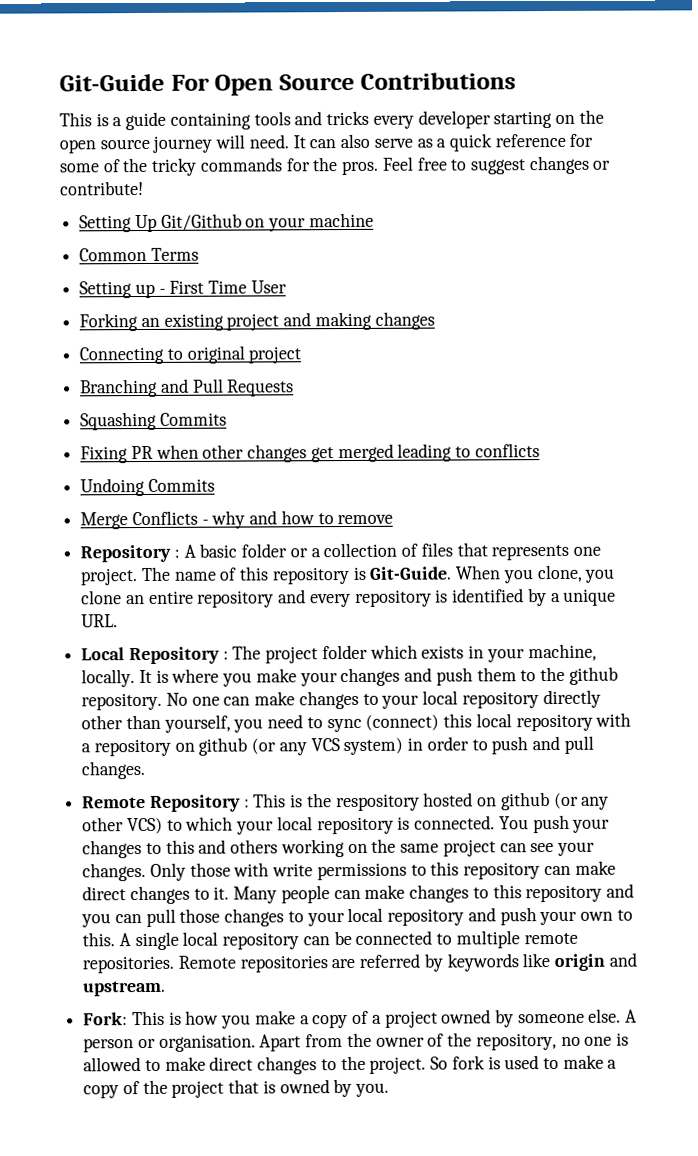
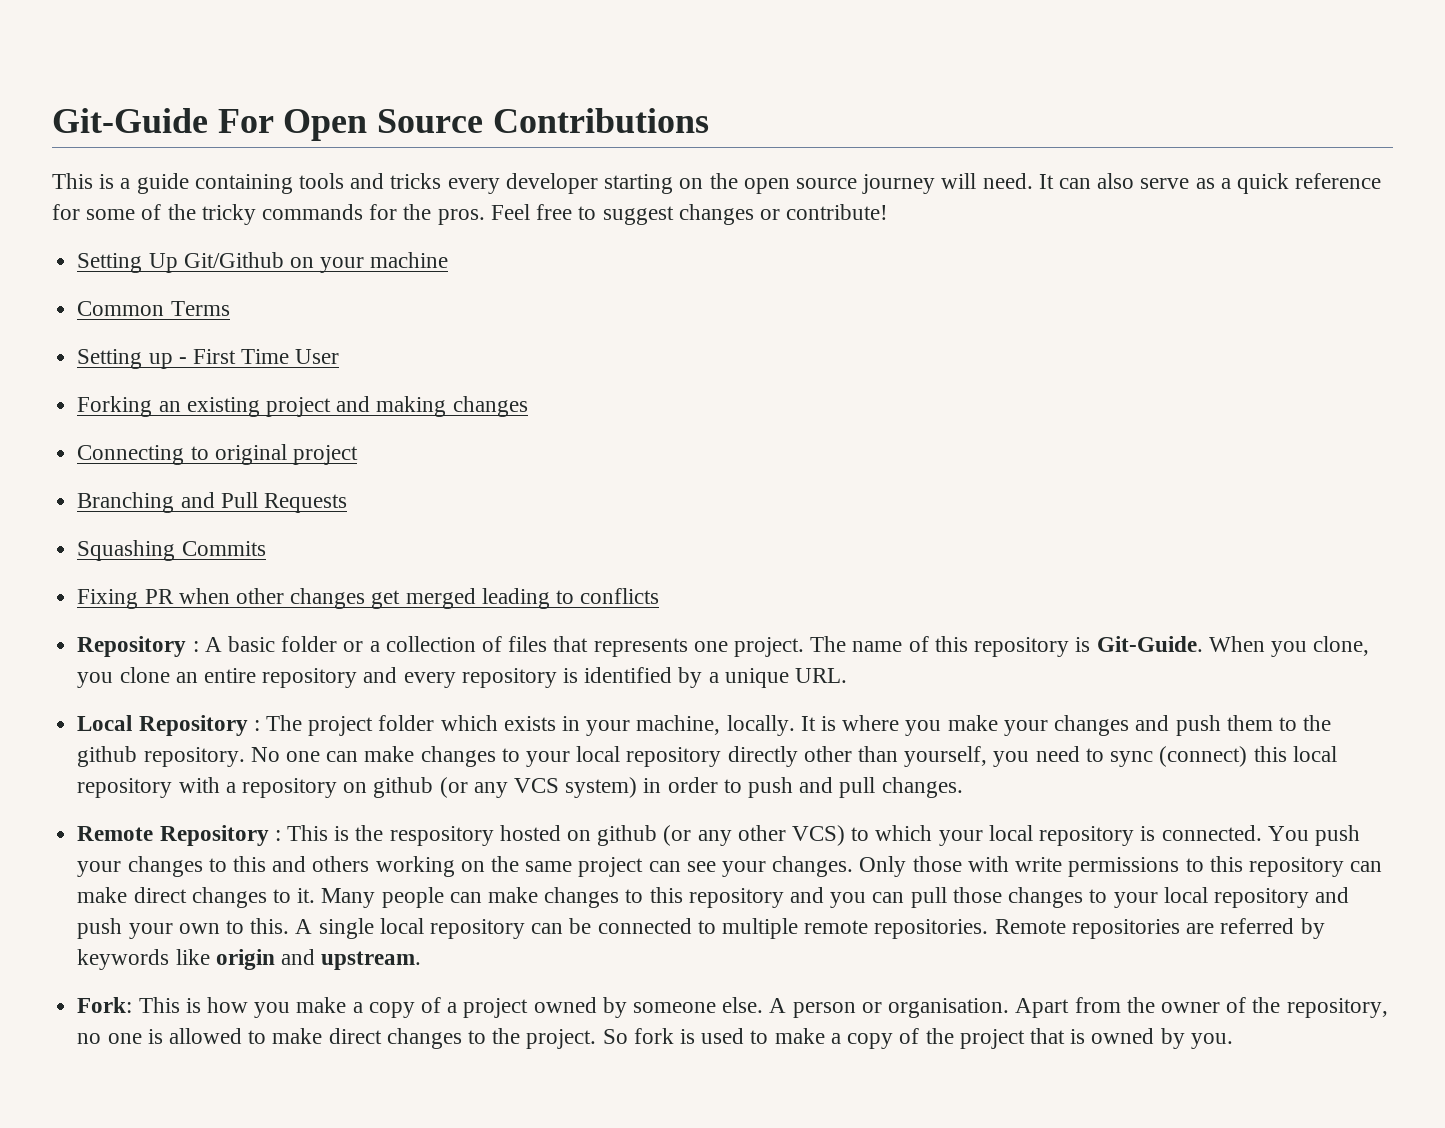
- Undoing Commits
- Merge Conflicts - why and how to remove

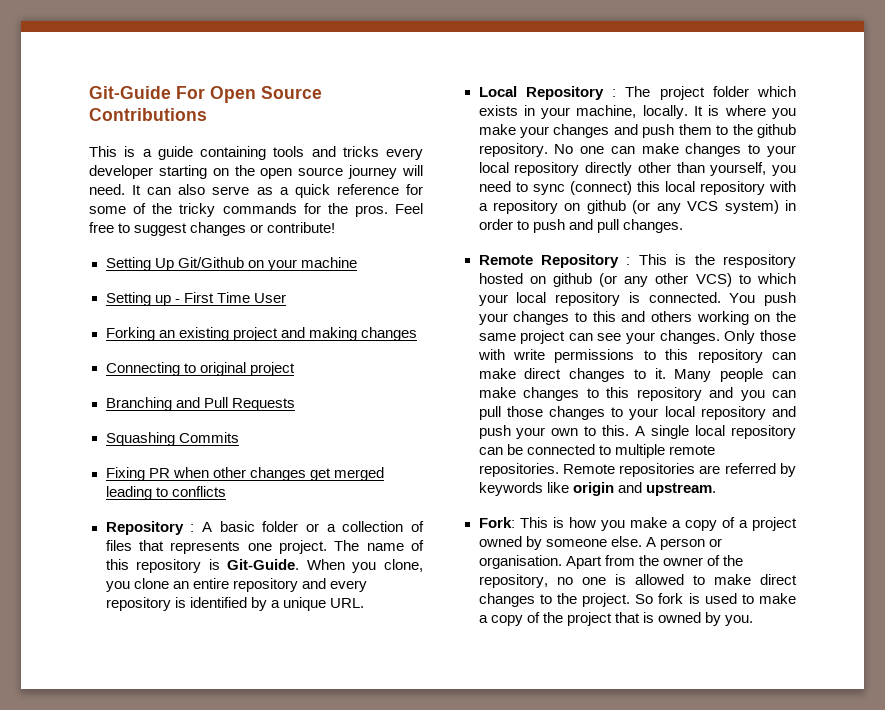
- Common Terms

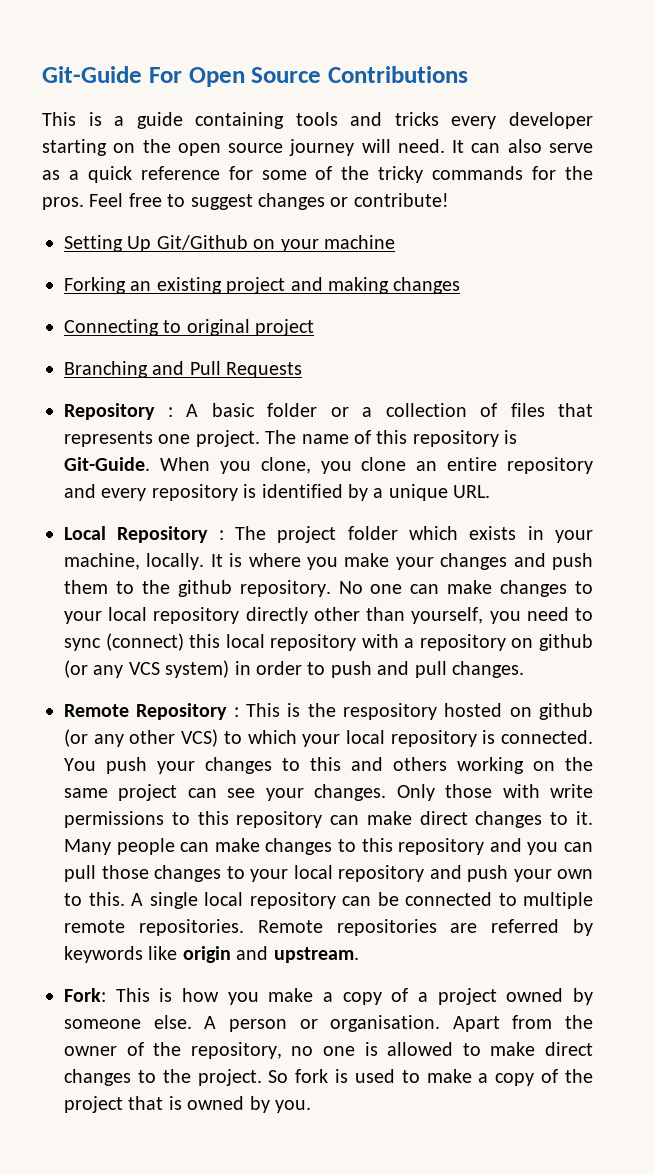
- Setting up - First Time User
- Squashing Commits
- Fixing PR when other changes get merged leading to conflicts

